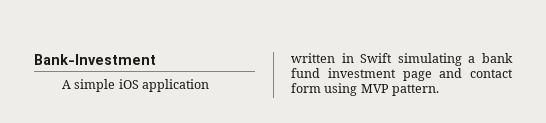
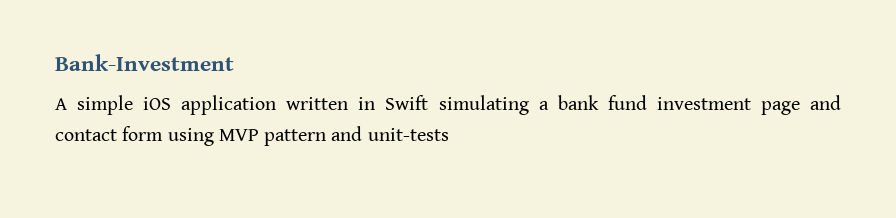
- A simple iOS application written in Swift simulating a bank fund investment page and contact form using MVP pattern.
+ A simple iOS application written in Swift simulating a bank fund investment page and contact form using MVP pattern and unit-tests

